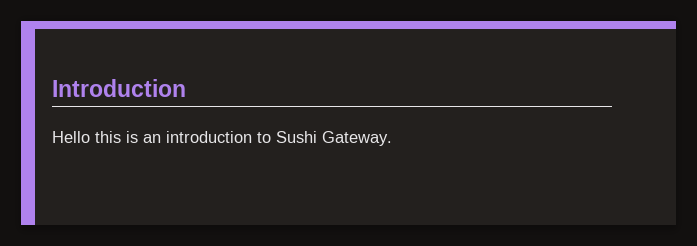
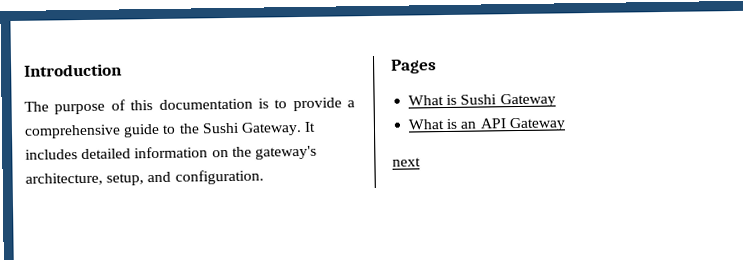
- Hello this is an introduction to Sushi Gateway.
+ The purpose of this documentation is to provide a comprehensive guide to the Sushi Gateway. It includes detailed information on the gateway's architecture, setup, and configuration.
+ Pages
+ What is Sushi Gateway
+ What is an API Gateway
+ next

